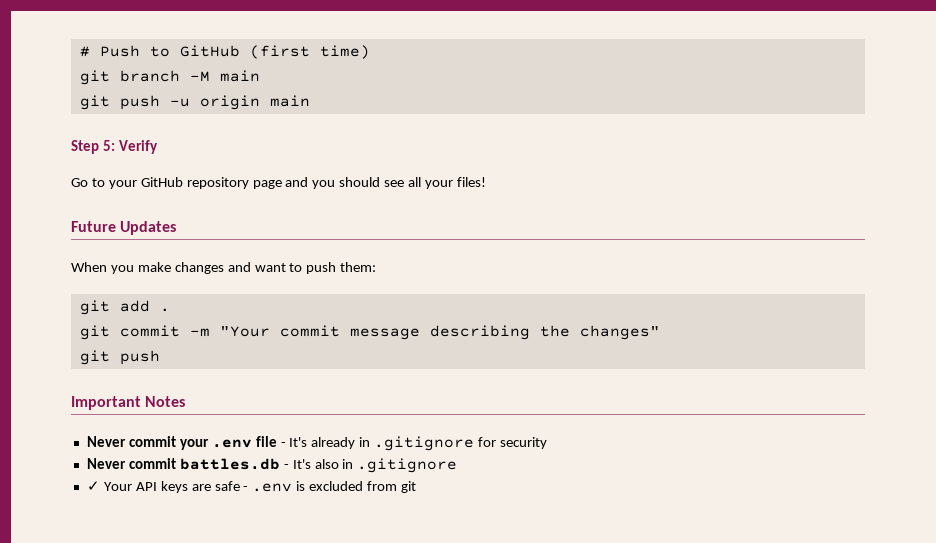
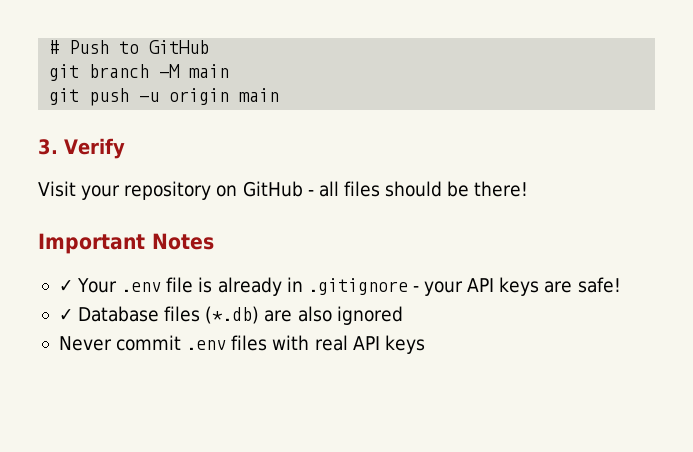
- # Push to GitHub (first time)
+ # Push to GitHub
- Step 5: Verify
+ 3. Verify
- Go to your GitHub repository page and you should see all your files!
- Future Updates
- When you make changes and want to push them:
- git add .
- git commit -m "Your commit message describing the changes"
- git push
+ Visit your repository on GitHub - all files should be there!
  Important Notes
- Never commit your .env file - It's already in .gitignore for security
- Never commit battles.db - It's also in .gitignore
- ✓ Your API keys are safe - .env is excluded from git
+ ✓ Your .env file is already in .gitignore - your API keys are safe!
+ ✓ Database files (*.db) are also ignored
+ Never commit .env files with real API keys

